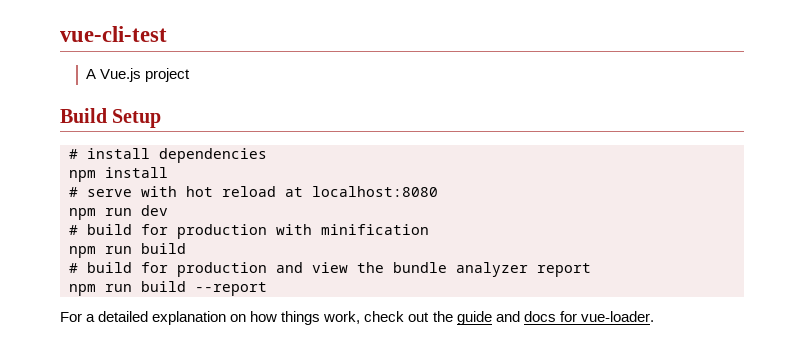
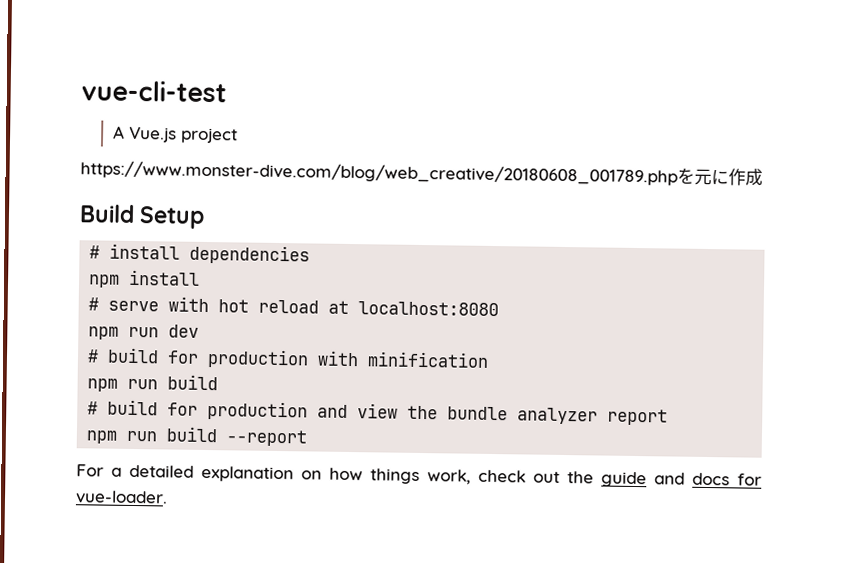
+ https://www.monster-dive.com/blog/web_creative/20180608_001789.phpを元に作成

